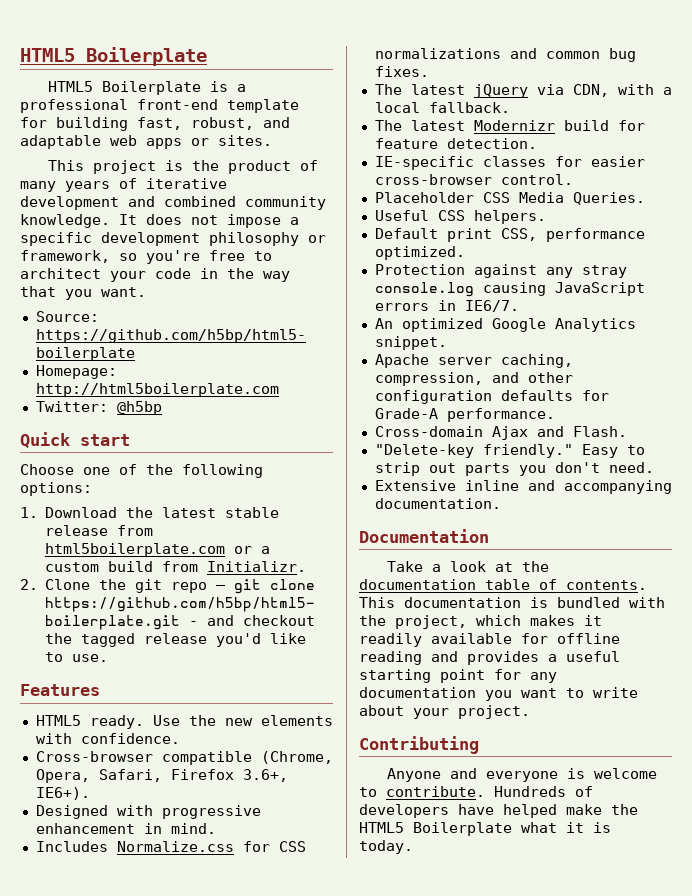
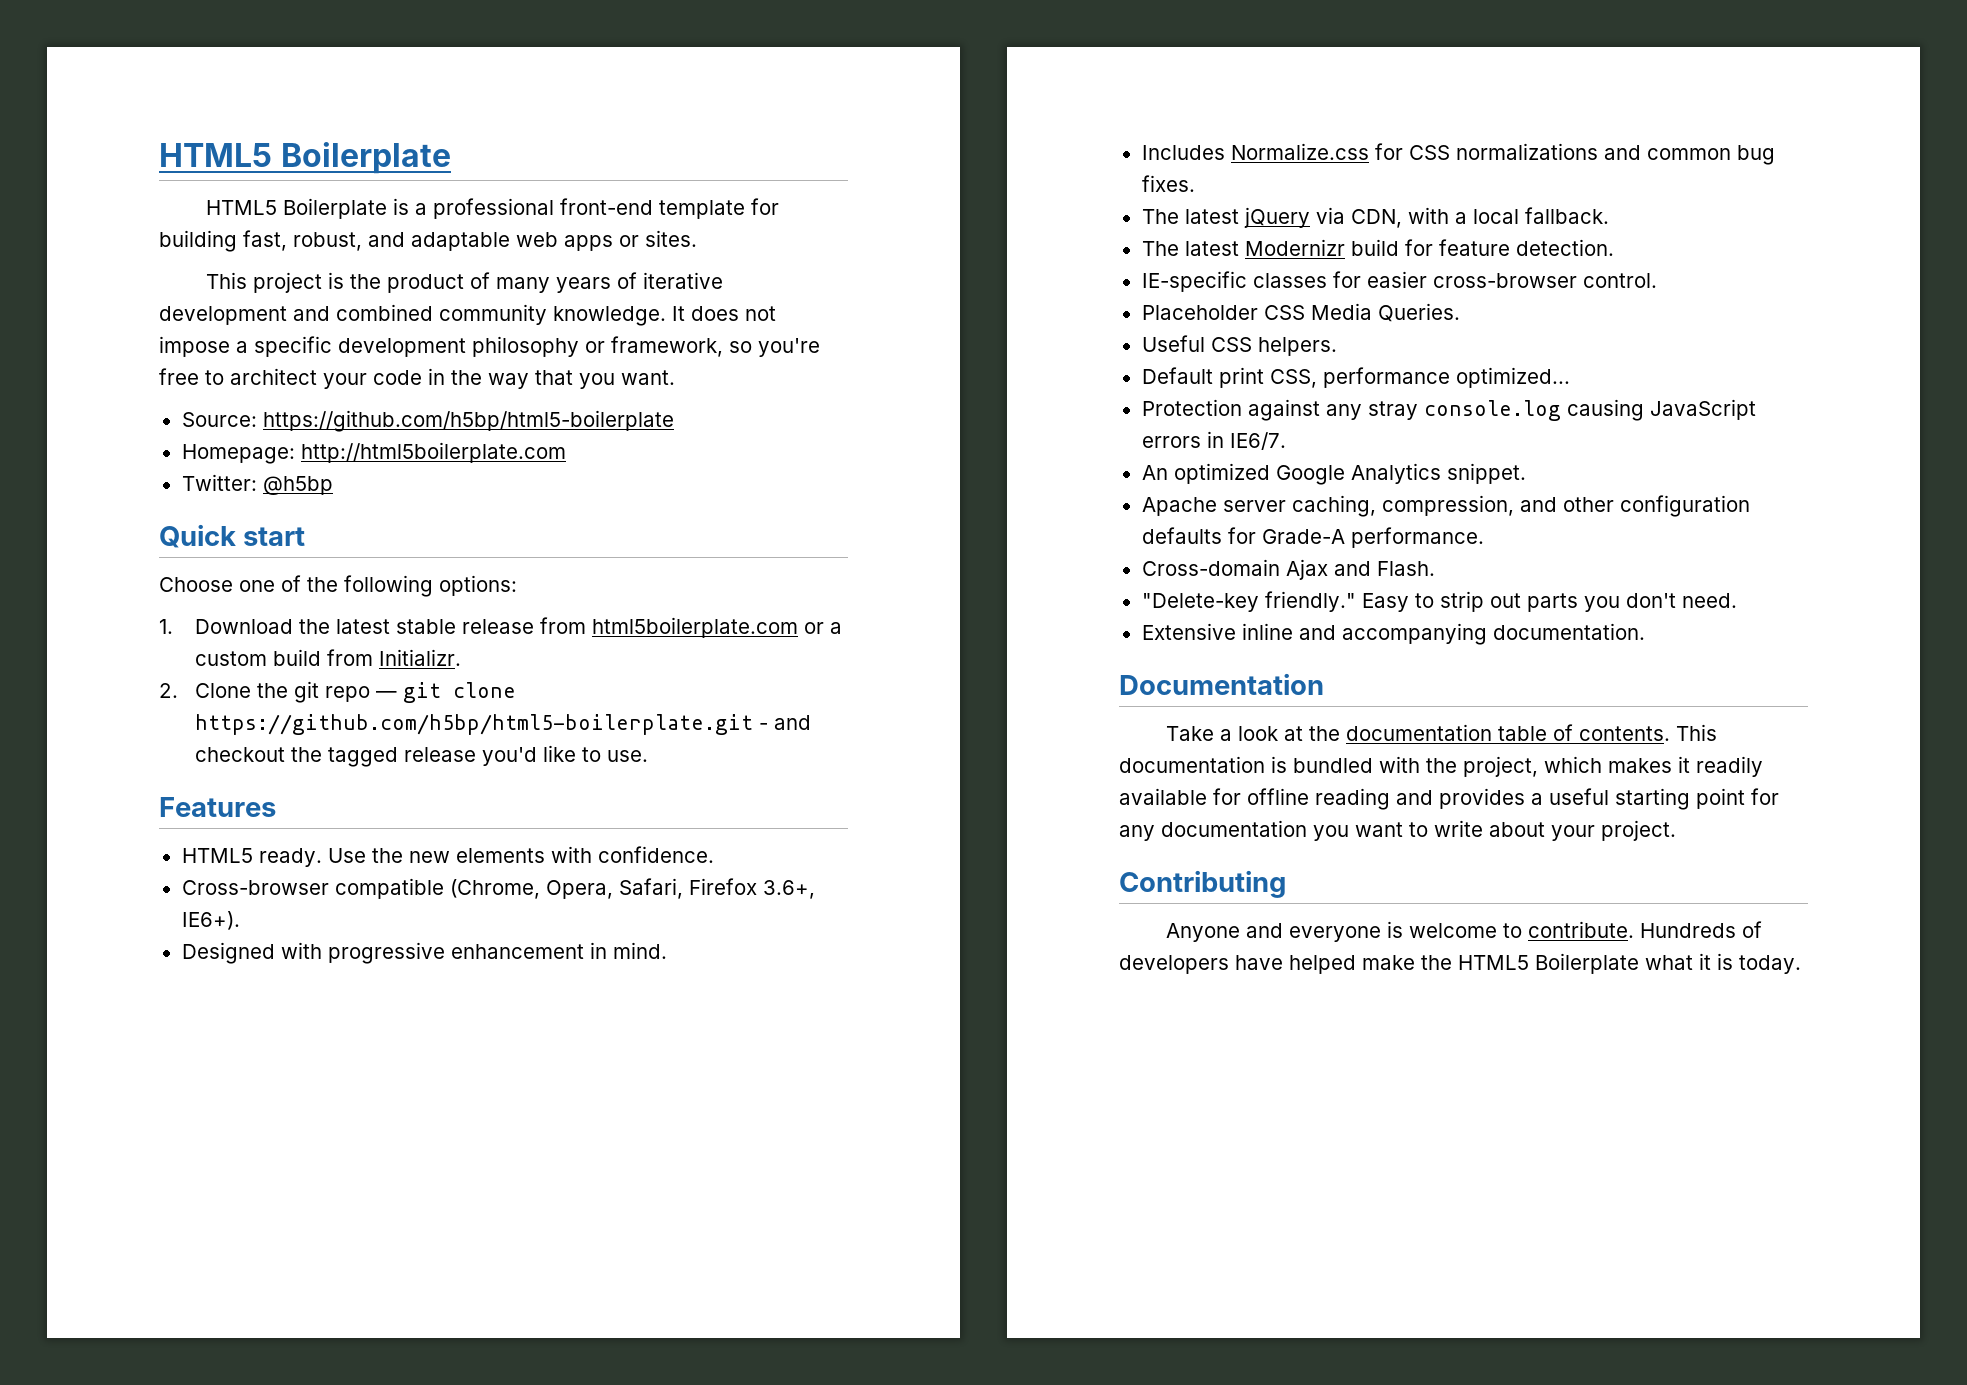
- Default print CSS, performance optimized.
+ Default print CSS, performance optimized...

